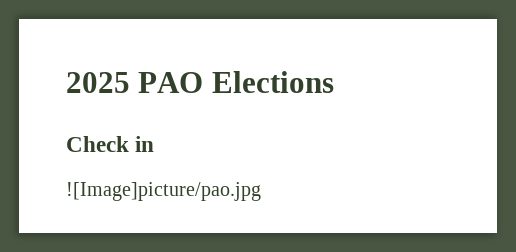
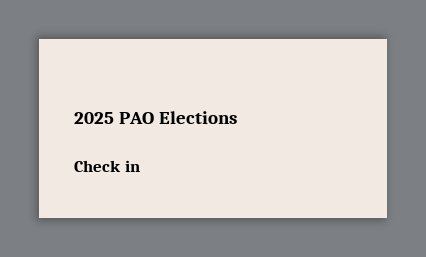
- ![Image]picture/pao.jpg

